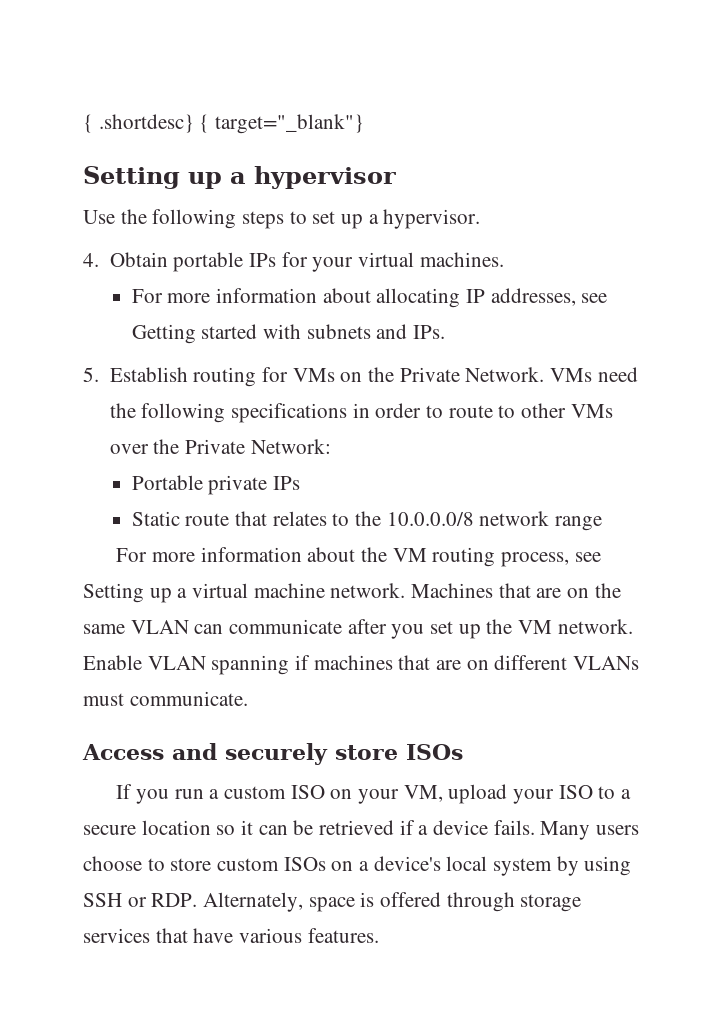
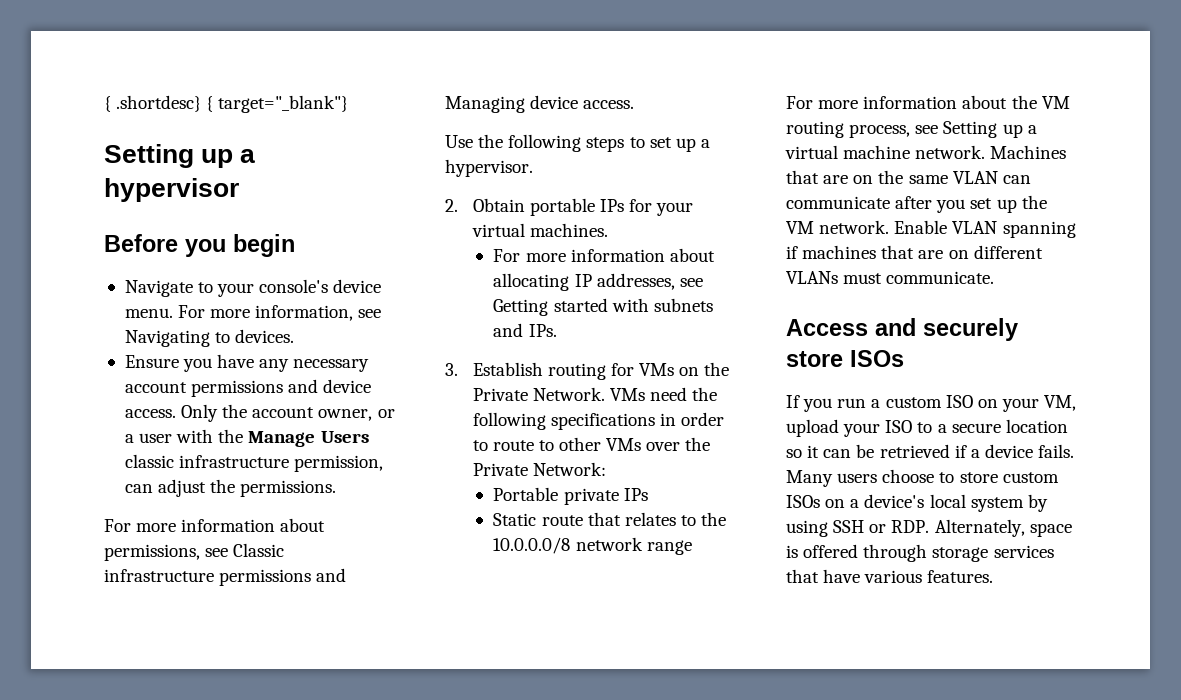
+ Before you begin
+ Navigate to your console's device menu. For more information, see Navigating to devices.
+ Ensure you have any necessary account permissions and device access. Only the account owner, or a user with the Manage Users classic infrastructure permission, can adjust the permissions.
+ For more information about permissions, see Classic infrastructure permissions and Managing device access.
- 4. Obtain portable IPs for your virtual machines.
+ 2. Obtain portable IPs for your virtual machines.
- 5. Establish routing for VMs on the Private Network.
+ 3. Establish routing for VMs on the Private Network.

